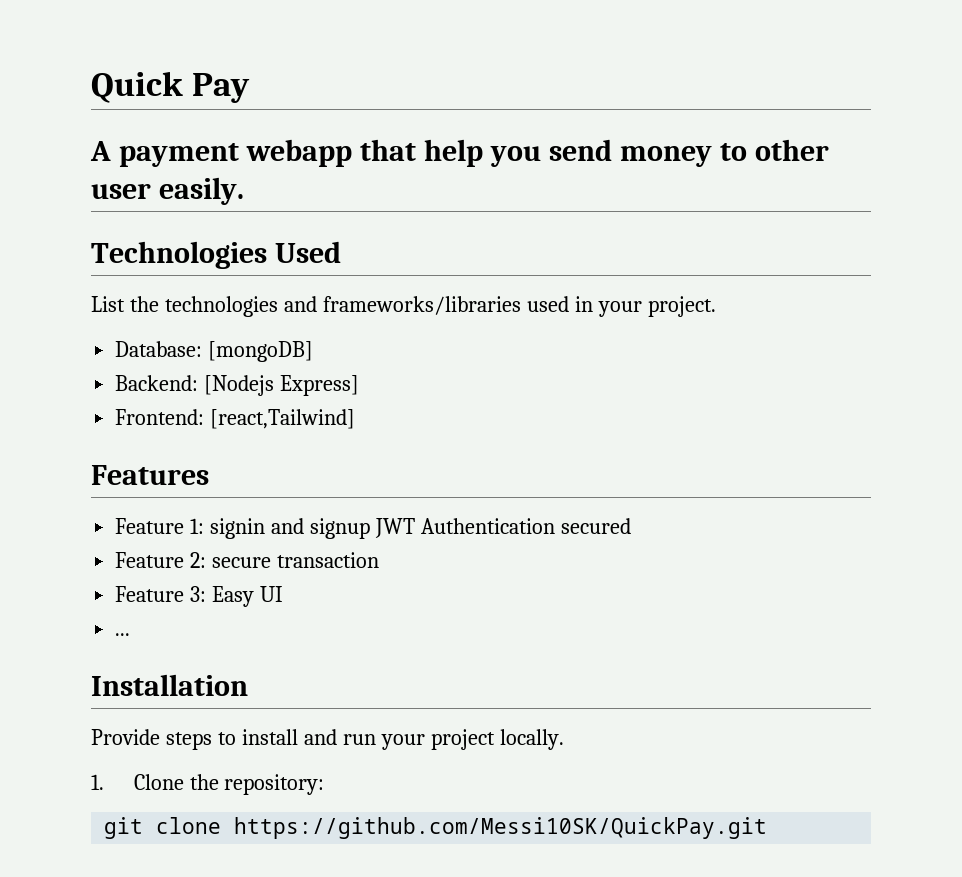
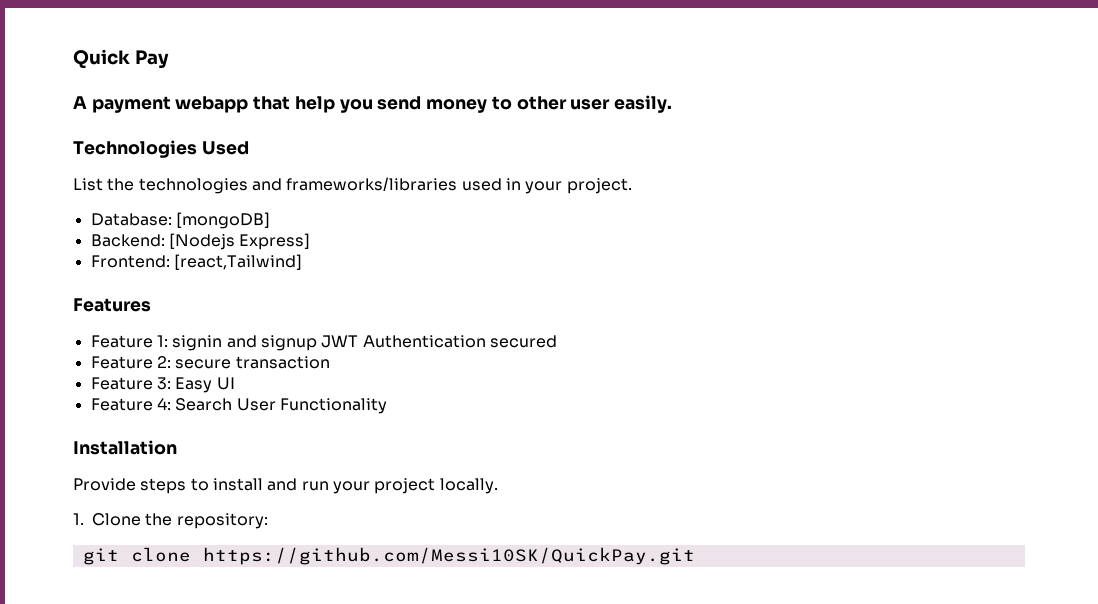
- ...
+ Feature 4: Search User Functionality

